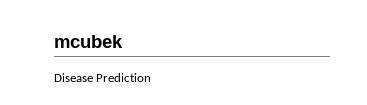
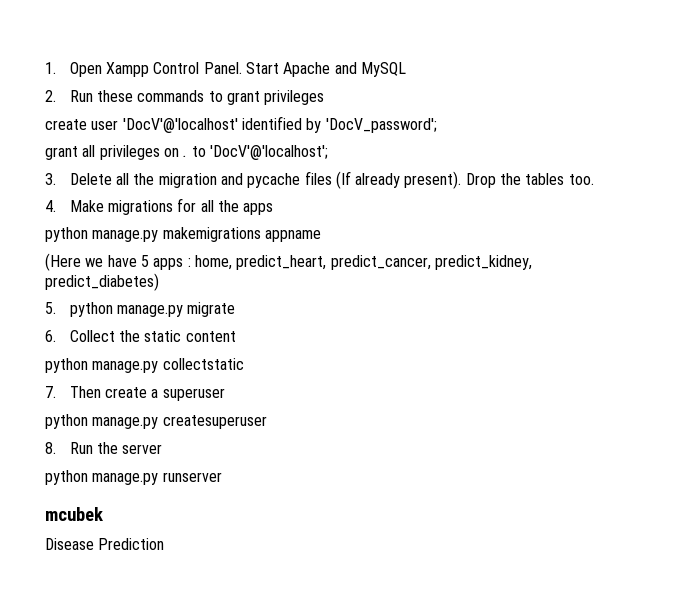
+ 1. Open Xampp Control Panel. Start Apache and MySQL
+ 2. Run these commands to grant privileges
+ create user 'DocV'@'localhost' identified by 'DocV_password';
+ grant all privileges on . to 'DocV'@'localhost';
+ 3. Delete all the migration and pycache files (If already present). Drop the tables too.
+ 4. Make migrations for all the apps
+ python manage.py makemigrations appname
+ (Here we have 5 apps : home, predict_heart, predict_cancer, predict_kidney, predict_diabetes)
+ 5. python manage.py migrate
+ 6. Collect the static content
+ python manage.py collectstatic
+ 7. Then create a superuser
+ python manage.py createsuperuser
+ 8. Run the server
+ python manage.py runserver

